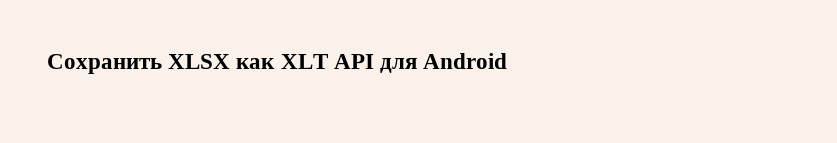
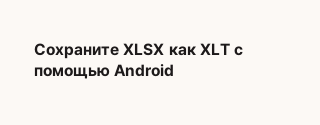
- Сохранить XLSX как XLT API для Android
+ Сохраните XLSX как XLT с помощью Android

